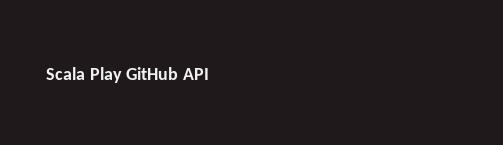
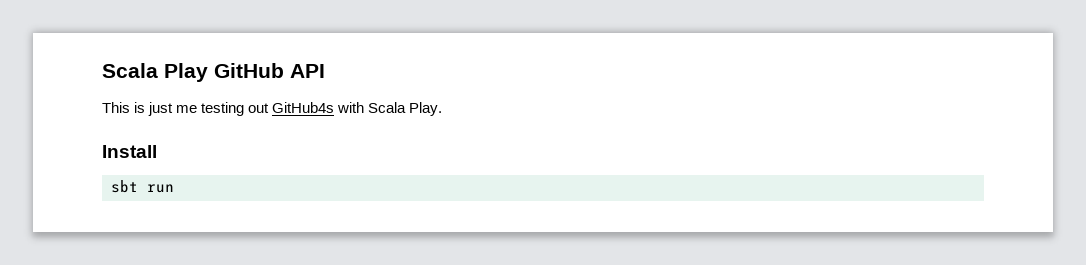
+ This is just me testing out GitHub4s with Scala Play.
+ Install
+ sbt run

